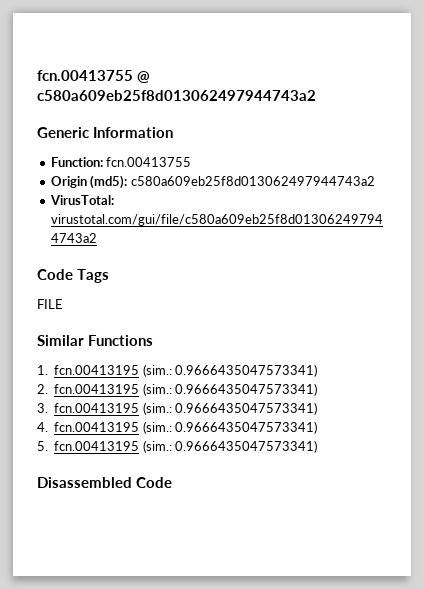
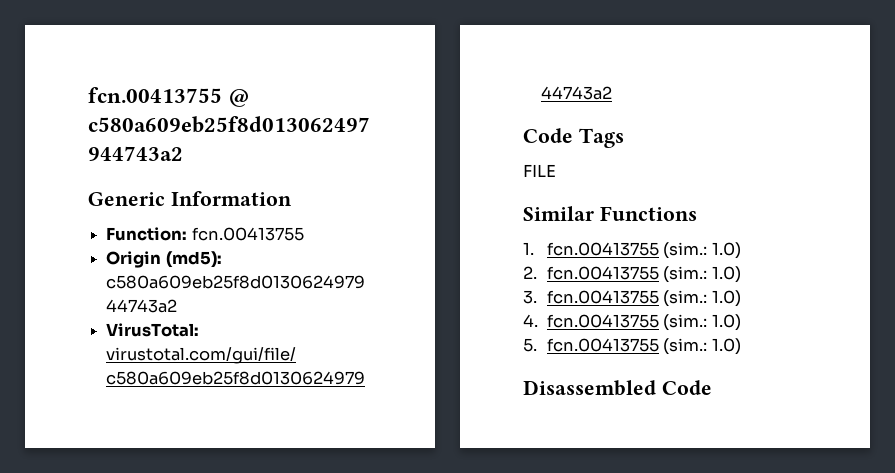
- 1. fcn.00413195 (sim.: 0.9666435047573341)
- 2. fcn.00413195 (sim.: 0.9666435047573341)
- 3. fcn.00413195 (sim.: 0.9666435047573341)
- 4. fcn.00413195 (sim.: 0.9666435047573341)
- 5. fcn.00413195 (sim.: 0.9666435047573341)
+ 1. fcn.00413755 (sim.: 1.0)
+ 2. fcn.00413755 (sim.: 1.0)
+ 3. fcn.00413755 (sim.: 1.0)
+ 4. fcn.00413755 (sim.: 1.0)
+ 5. fcn.00413755 (sim.: 1.0)

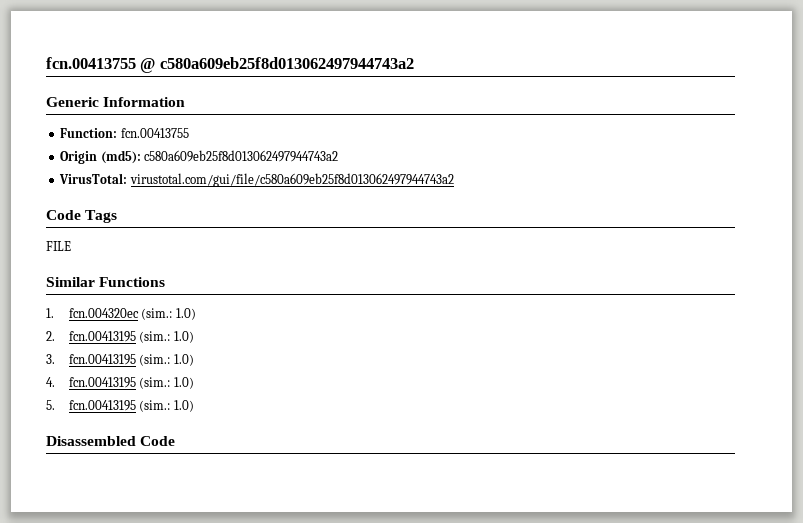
- 1. fcn.00413755 (sim.: 1.0)
+ 1. fcn.004320ec (sim.: 1.0)
- 2. fcn.00413755 (sim.: 1.0)
+ 2. fcn.00413195 (sim.: 1.0)
- 3. fcn.00413755 (sim.: 1.0)
+ 3. fcn.00413195 (sim.: 1.0)
- 4. fcn.00413755 (sim.: 1.0)
+ 4. fcn.00413195 (sim.: 1.0)
- 5. fcn.00413755 (sim.: 1.0)
+ 5. fcn.00413195 (sim.: 1.0)

